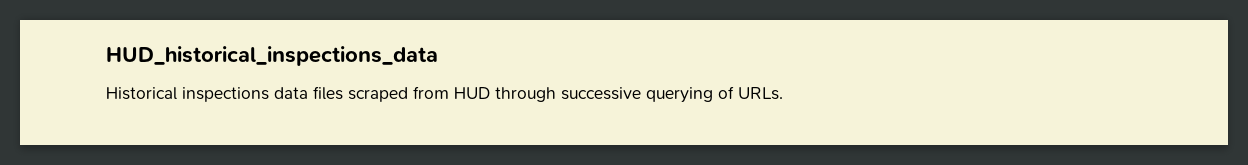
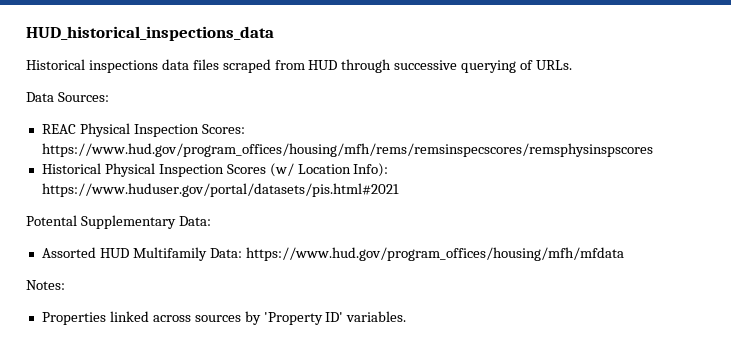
+ Data Sources:
+ REAC Physical Inspection Scores: https://www.hud.gov/program_offices/housing/mfh/rems/remsinspecscores/remsphysinspscores
+ Historical Physical Inspection Scores (w/ Location Info): https://www.huduser.gov/portal/datasets/pis.html#2021
+ Potental Supplementary Data:
+ Assorted HUD Multifamily Data: https://www.hud.gov/program_offices/housing/mfh/mfdata
+ Notes:
+ Properties linked across sources by 'Property ID' variables.

